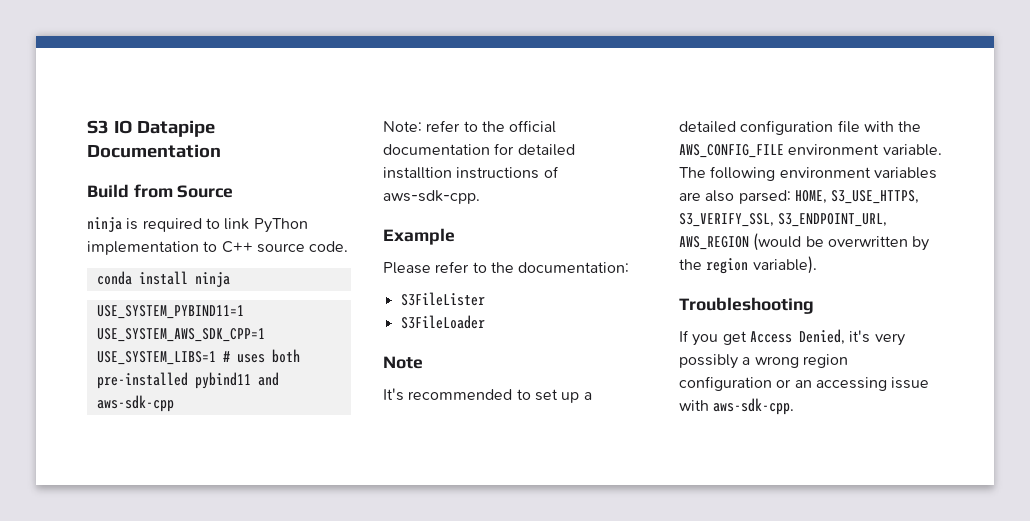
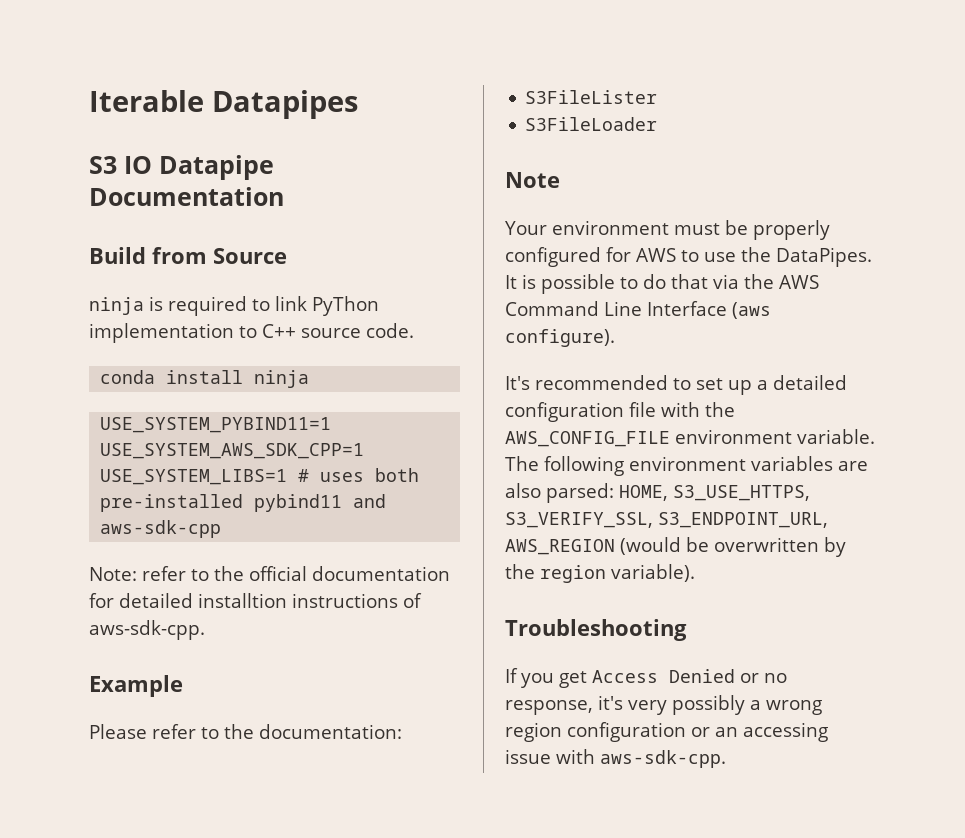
+ Iterable Datapipes
+ Your environment must be properly configured for AWS to use the DataPipes. It is possible to do that via the AWS Command Line Interface (aws configure).
- If you get Access Denied, it's very possibly a wrong region configuration or an accessing issue with aws-sdk-cpp.
+ If you get Access Denied or no response, it's very possibly a wrong region configuration or an accessing issue with aws-sdk-cpp.

